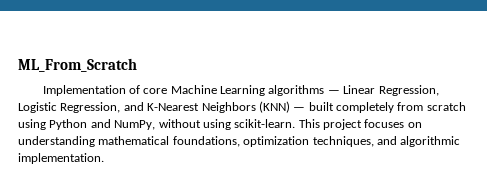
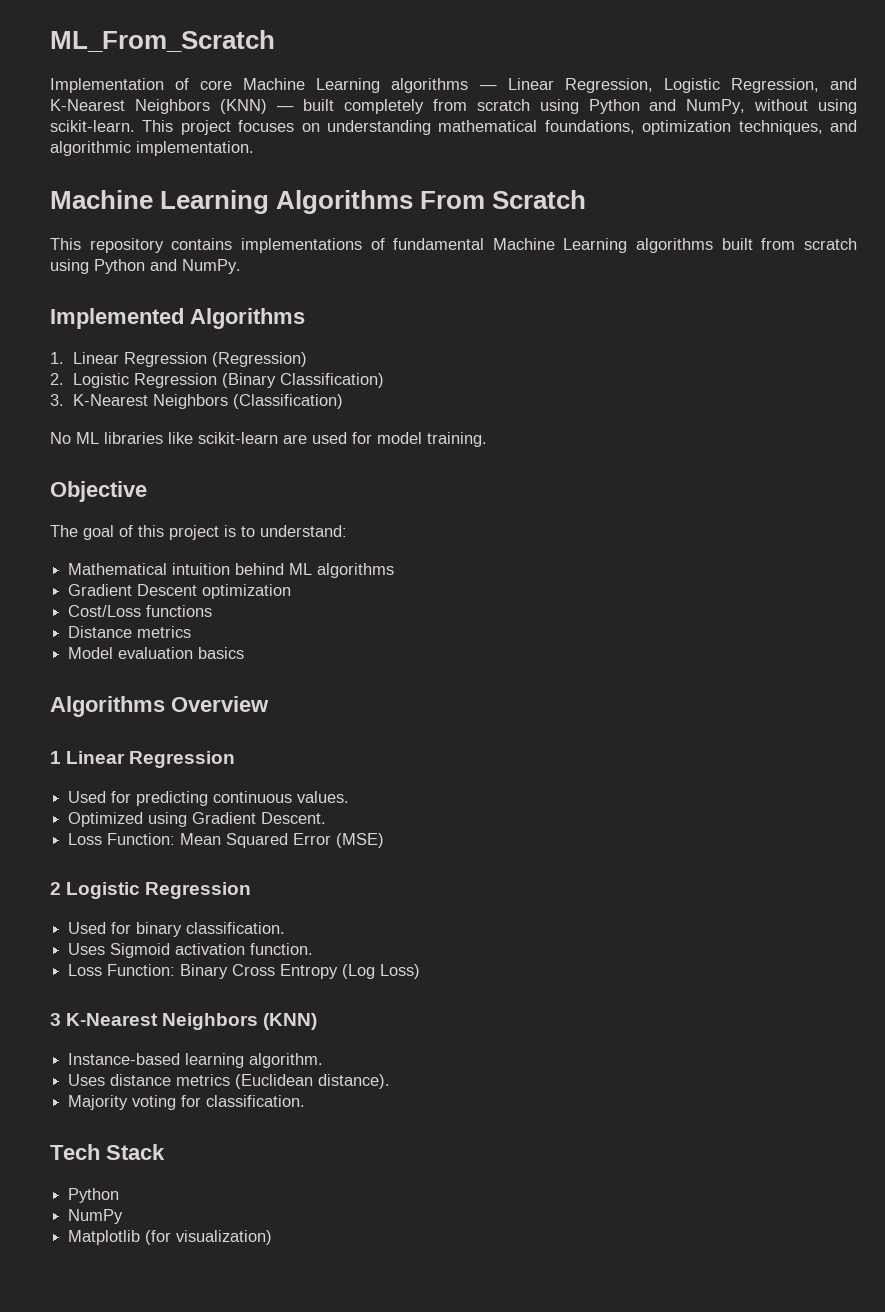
+ Machine Learning Algorithms From Scratch
+ This repository contains implementations of fundamental Machine Learning algorithms built from scratch using Python and NumPy.
+ Implemented Algorithms
+ 1. Linear Regression (Regression)
+ 2. Logistic Regression (Binary Classification)
+ 3. K-Nearest Neighbors (Classification)
+ No ML libraries like scikit-learn are used for model training.
+ Objective
+ The goal of this project is to understand:
+ Mathematical intuition behind ML algorithms
+ Gradient Descent optimization
+ Cost/Loss functions
+ Distance metrics
+ Model evaluation basics
+ Algorithms Overview
+ 1 Linear Regression
+ Used for predicting continuous values.
+ Optimized using Gradient Descent.
+ Loss Function: Mean Squared Error (MSE)
+ 2 Logistic Regression
+ Used for binary classification.
+ Uses Sigmoid activation function.
+ Loss Function: Binary Cross Entropy (Log Loss)
+ 3 K-Nearest Neighbors (KNN)
+ Instance-based learning algorithm.
+ Uses distance metrics (Euclidean distance).
+ Majority voting for classification.
+ Tech Stack
+ Python
+ NumPy
+ Matplotlib (for visualization)

